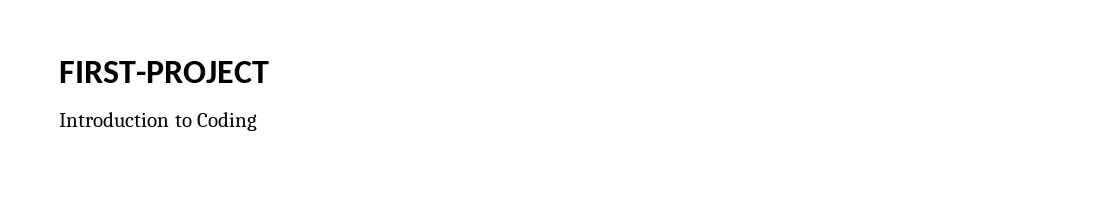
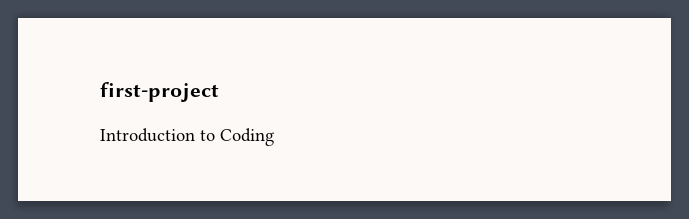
- FIRST-PROJECT
+ first-project

